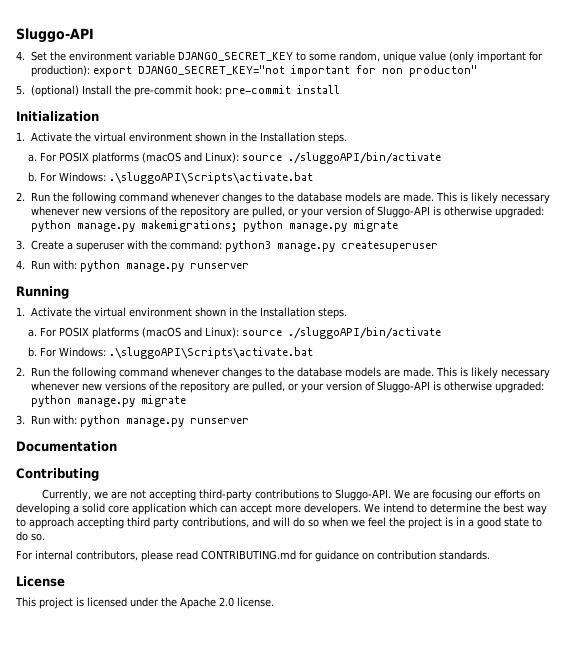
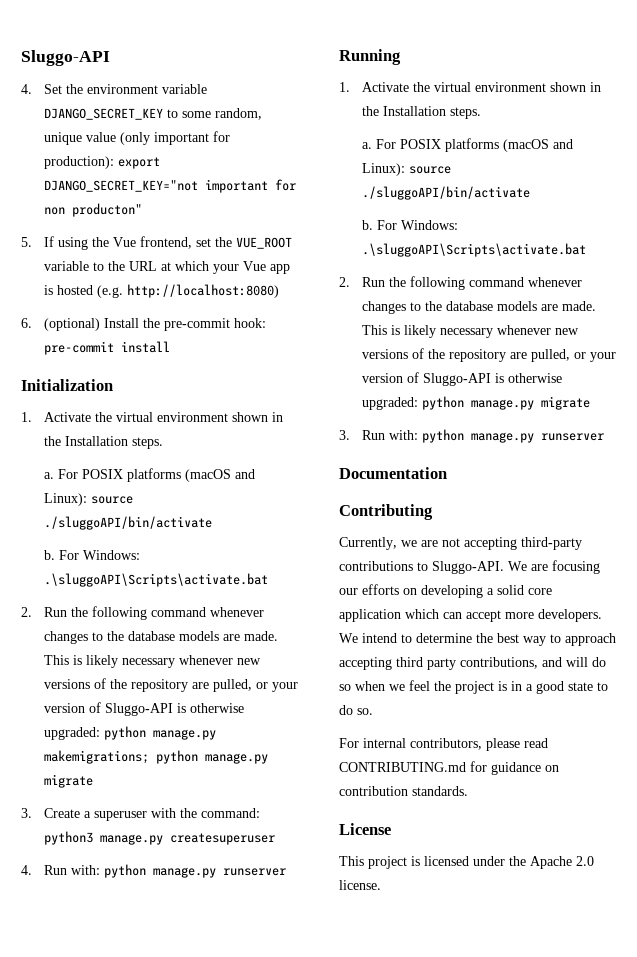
- 5. (optional) Install the pre-commit hook: pre-commit install
+ 5. If using the Vue frontend, set the VUE_ROOT variable to the URL at which your Vue app is hosted (e.g. http://localhost:8080)
+ 6. (optional) Install the pre-commit hook: pre-commit install

